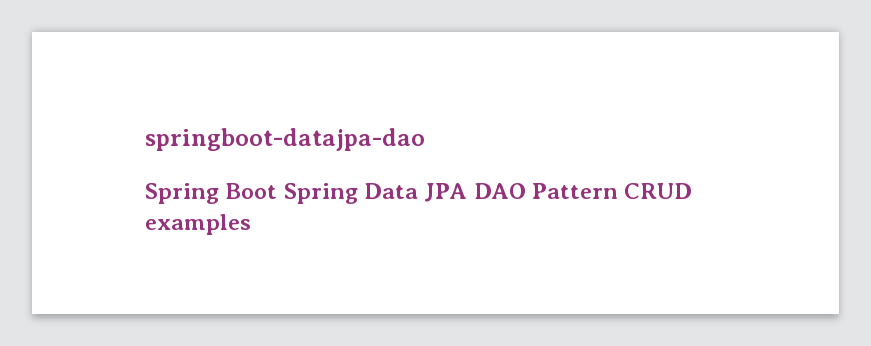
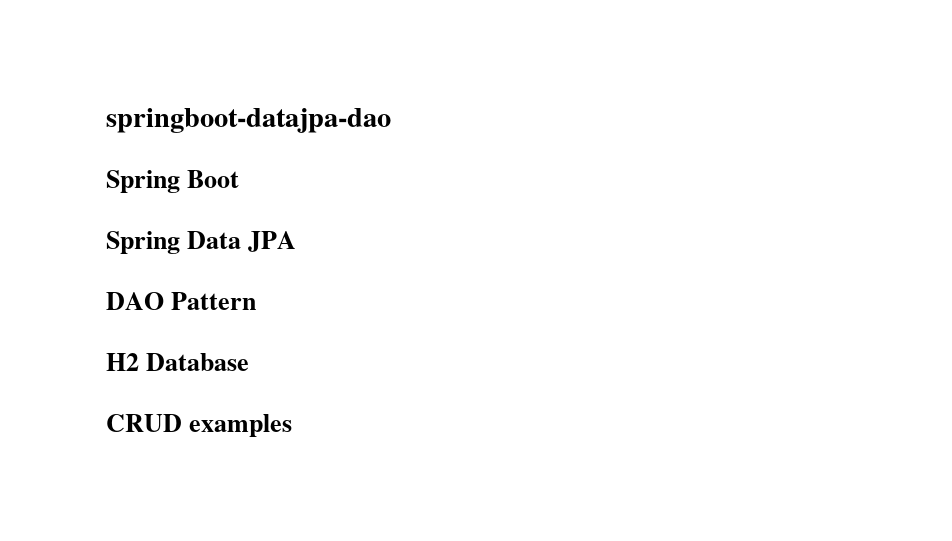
- Spring Boot Spring Data JPA DAO Pattern CRUD examples
+ Spring Boot
+ Spring Data JPA
+ DAO Pattern
+ H2 Database
+ CRUD examples

